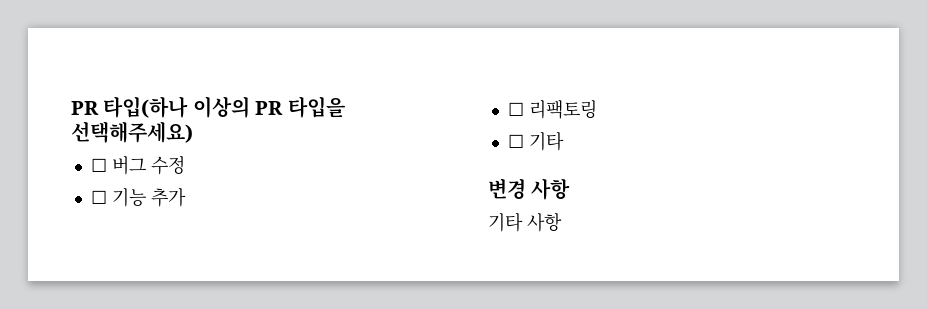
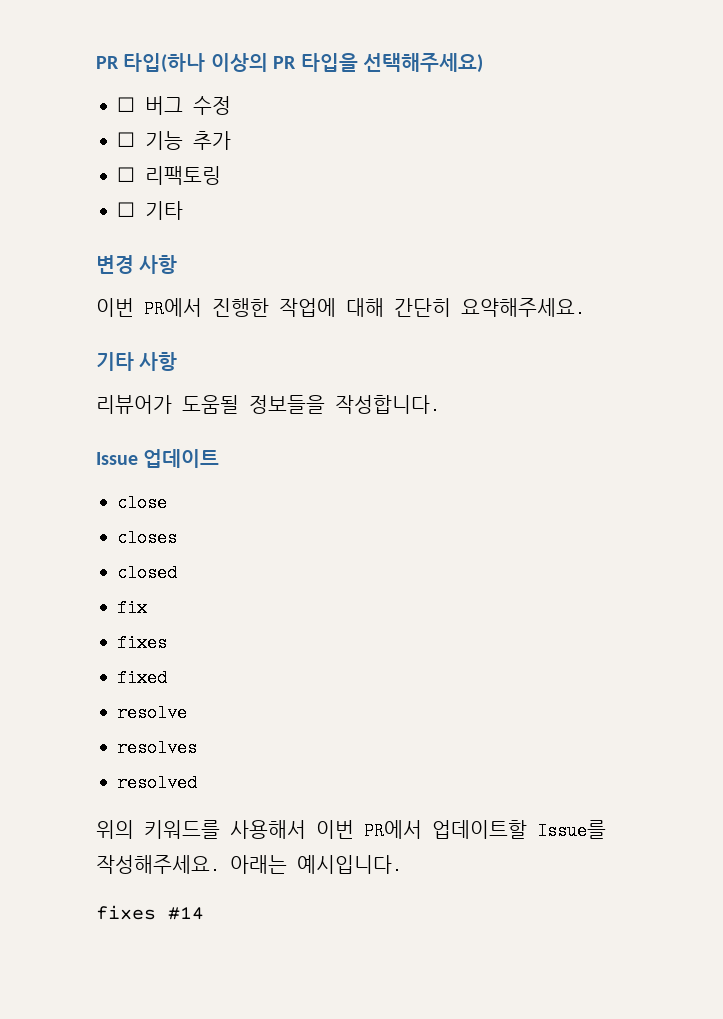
+ 이번 PR에서 진행한 작업에 대해 간단히 요약해주세요.
  기타 사항
+ 리뷰어가 도움될 정보들을 작성합니다.
+ Issue 업데이트
+ close
+ closes
+ closed
+ fix
+ fixes
+ fixed
+ resolve
+ resolves
+ resolved
+ 위의 키워드를 사용해서 이번 PR에서 업데이트할 Issue를 작성해주세요. 아래는 예시입니다.
+ fixes #14

